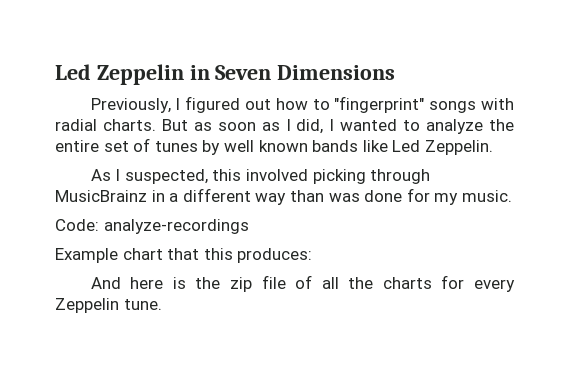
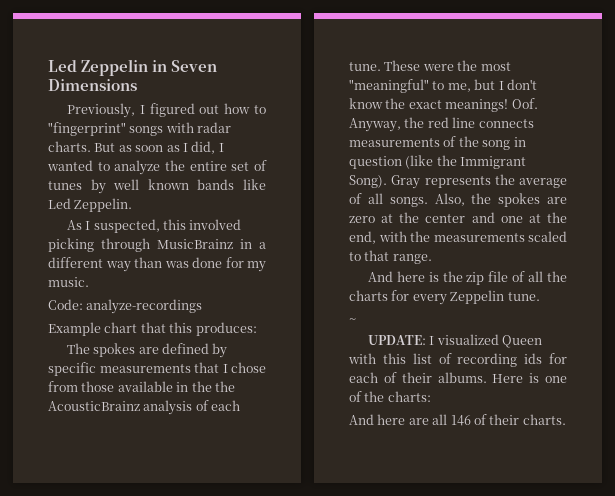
- Previously, I figured out how to "fingerprint" songs with radial charts.
+ Previously, I figured out how to "fingerprint" songs with radar charts.
+ The spokes are defined by specific measurements that I chose from those available in the the AcousticBrainz analysis of each tune. These were the most "meaningful" to me, but I don't know the exact meanings! Oof. Anyway, the red line connects measurements of the song in question (like the Immigrant Song). Gray represents the average of all songs. Also, the spokes are zero at the center and one at the end, with the measurements scaled to that range.
+ ~
+ UPDATE: I visualized Queen with this list of recording ids for each of their albums. Here is one of the charts:
+ And here are all 146 of their charts.

